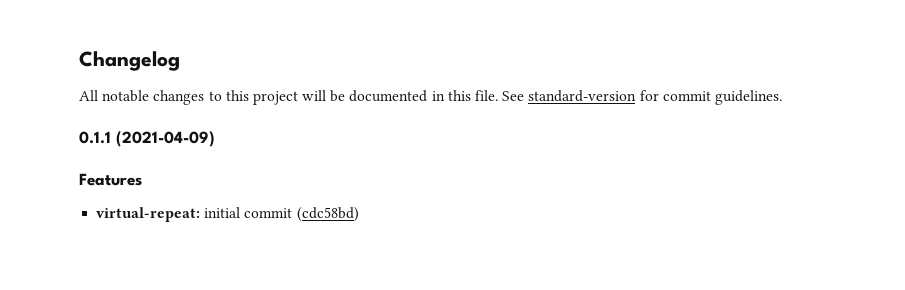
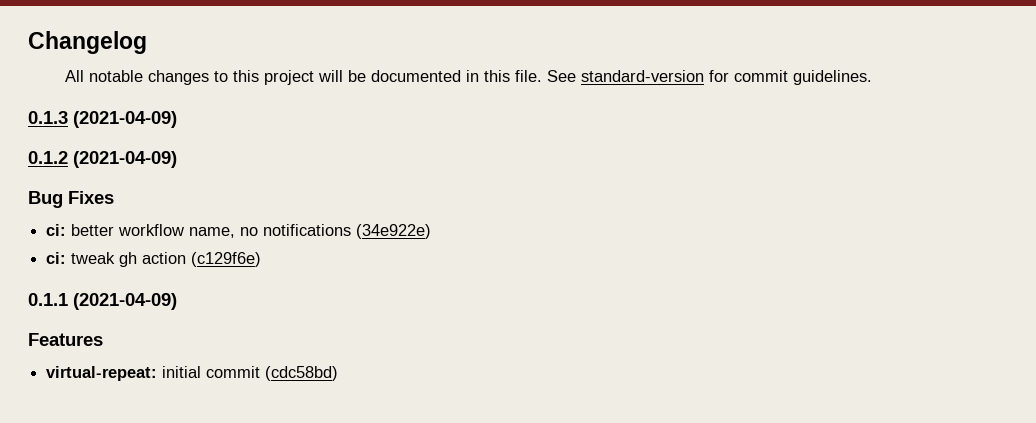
+ 0.1.3 (2021-04-09)
+ 0.1.2 (2021-04-09)
+ Bug Fixes
+ ci: better workflow name, no notifications (34e922e)
+ ci: tweak gh action (c129f6e)

